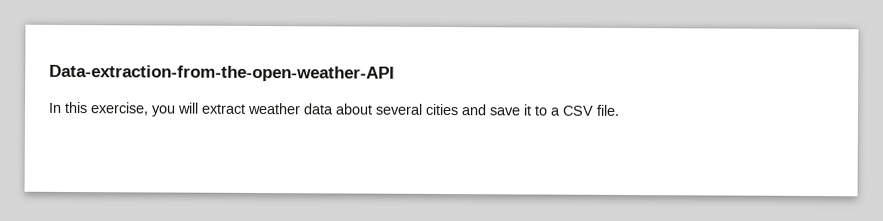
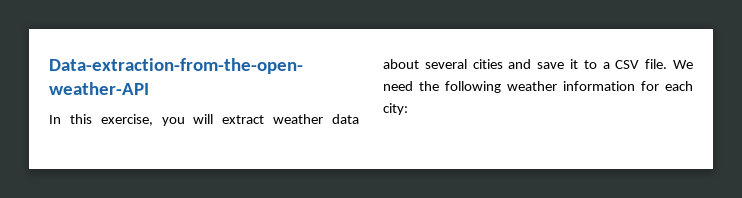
+ We need the following weather information for each city:

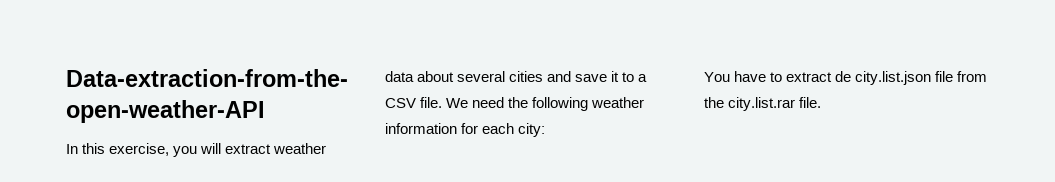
+ You have to extract de city.list.json file from the city.list.rar file.

